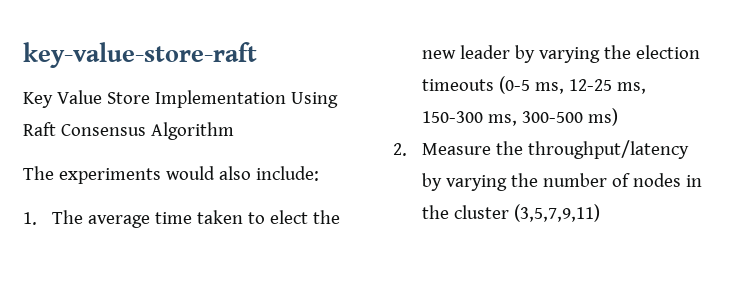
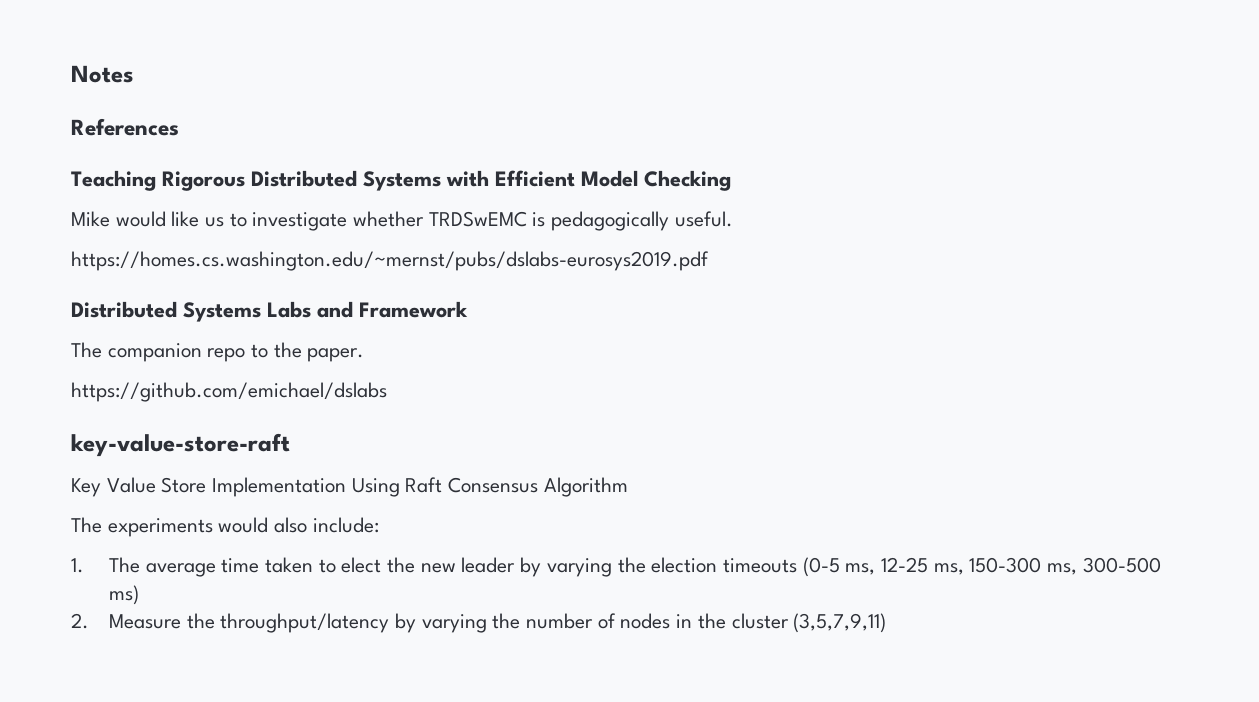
+ Notes
+ References
+ Teaching Rigorous Distributed Systems with Efficient Model Checking
+ Mike would like us to investigate whether TRDSwEMC is pedagogically useful.
+ https://homes.cs.washington.edu/~mernst/pubs/dslabs-eurosys2019.pdf
+ Distributed Systems Labs and Framework
+ The companion repo to the paper.
+ https://github.com/emichael/dslabs

